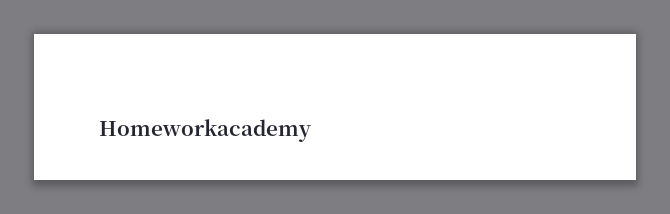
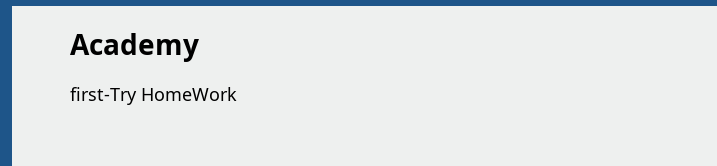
- Homeworkacademy
+ Academy
+ first-Try HomeWork

